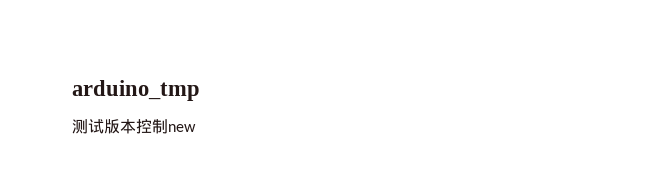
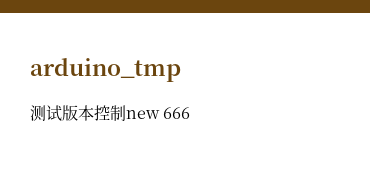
- 测试版本控制new
+ 测试版本控制new 666

